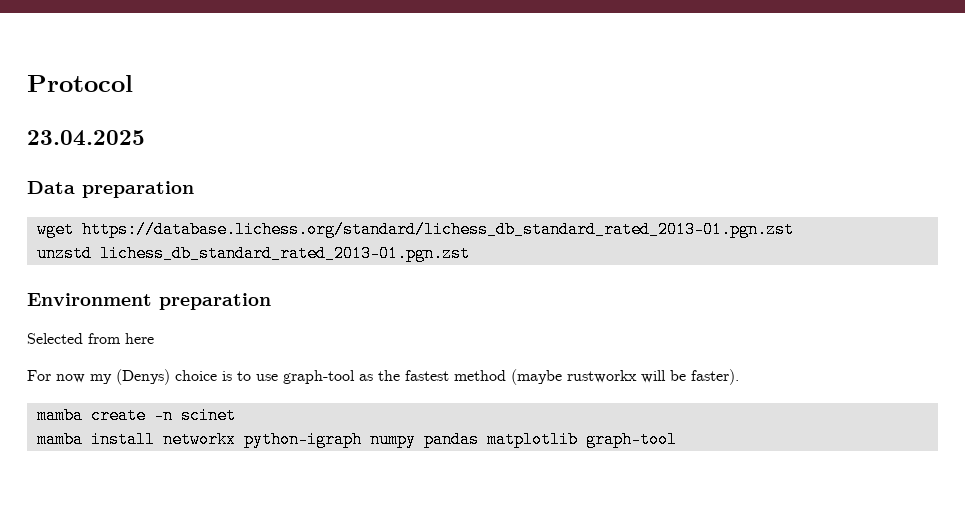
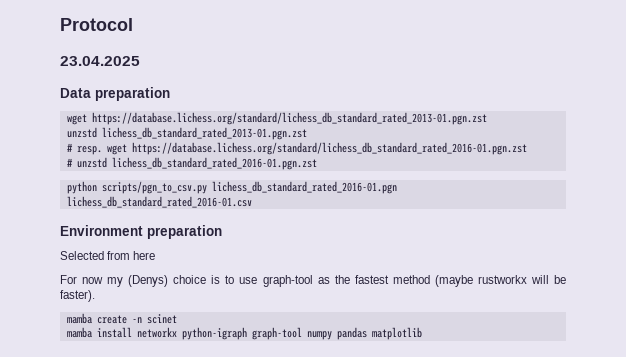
+ # resp. wget https://database.lichess.org/standard/lichess_db_standard_rated_2016-01.pgn.zst
+ # unzstd lichess_db_standard_rated_2016-01.pgn.zst
+ python scripts/pgn_to_csv.py lichess_db_standard_rated_2016-01.pgn lichess_db_standard_rated_2016-01.csv
- mamba install networkx python-igraph numpy pandas matplotlib graph-tool
+ mamba install networkx python-igraph graph-tool numpy pandas matplotlib

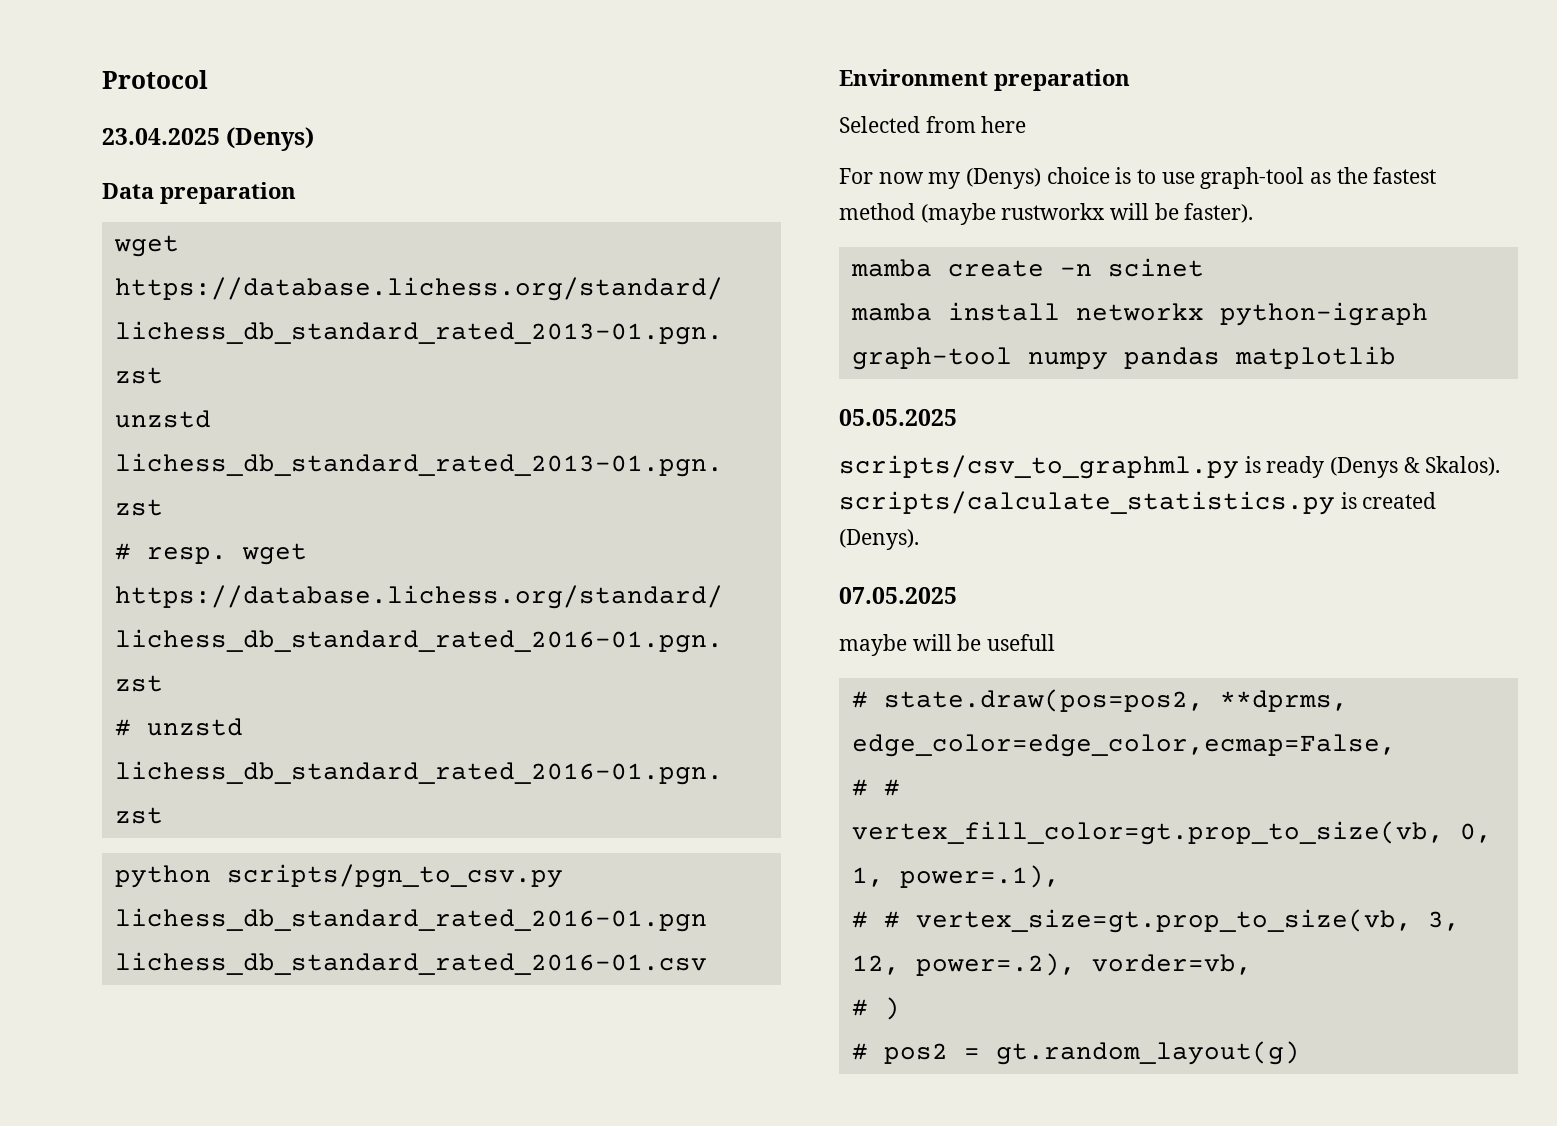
- 23.04.2025
+ 23.04.2025 (Denys)
+ 05.05.2025
+ scripts/csv_to_graphml.py is ready (Denys & Skalos). scripts/calculate_statistics.py is created (Denys).
+ 07.05.2025
+ maybe will be usefull
+ # state.draw(pos=pos2, **dprms, edge_color=edge_color,ecmap=False,
+ # # vertex_fill_color=gt.prop_to_size(vb, 0, 1, power=.1),
+ # # vertex_size=gt.prop_to_size(vb, 3, 12, power=.2), vorder=vb,
+ # )
+ # pos2 = gt.random_layout(g)

